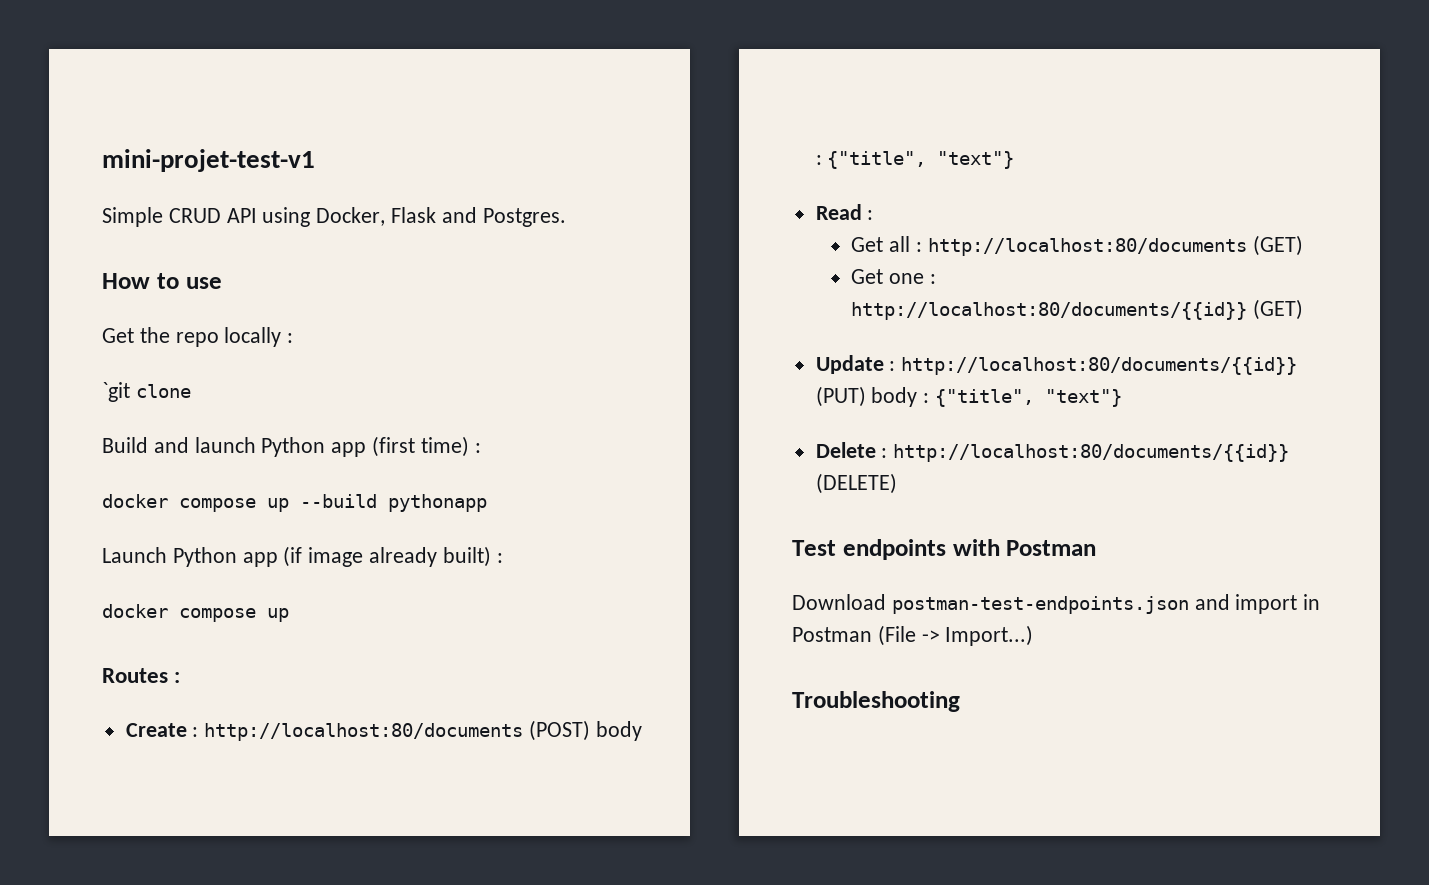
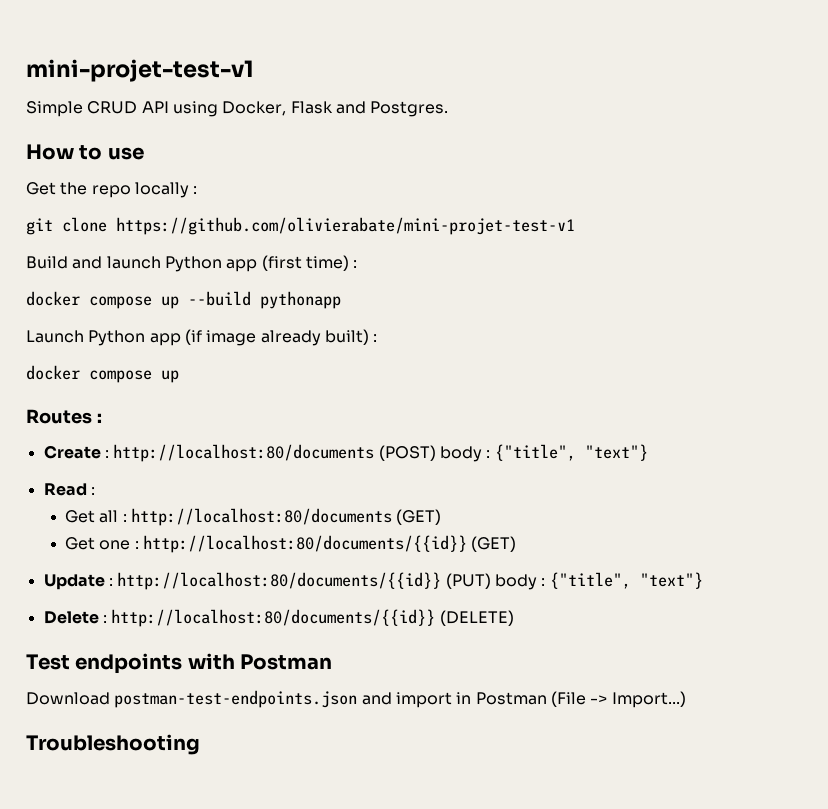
- `git clone
+ git clone https://github.com/olivierabate/mini-projet-test-v1

